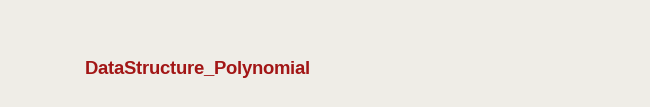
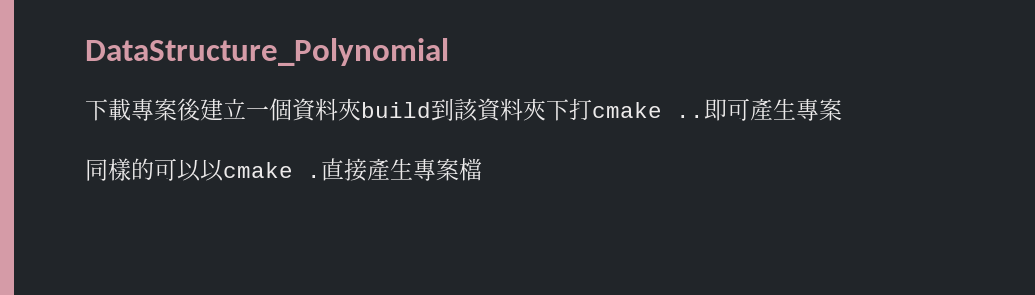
+ 下載專案後建立一個資料夾build到該資料夾下打cmake ..即可產生專案
+ 同樣的可以以cmake .直接產生專案檔

